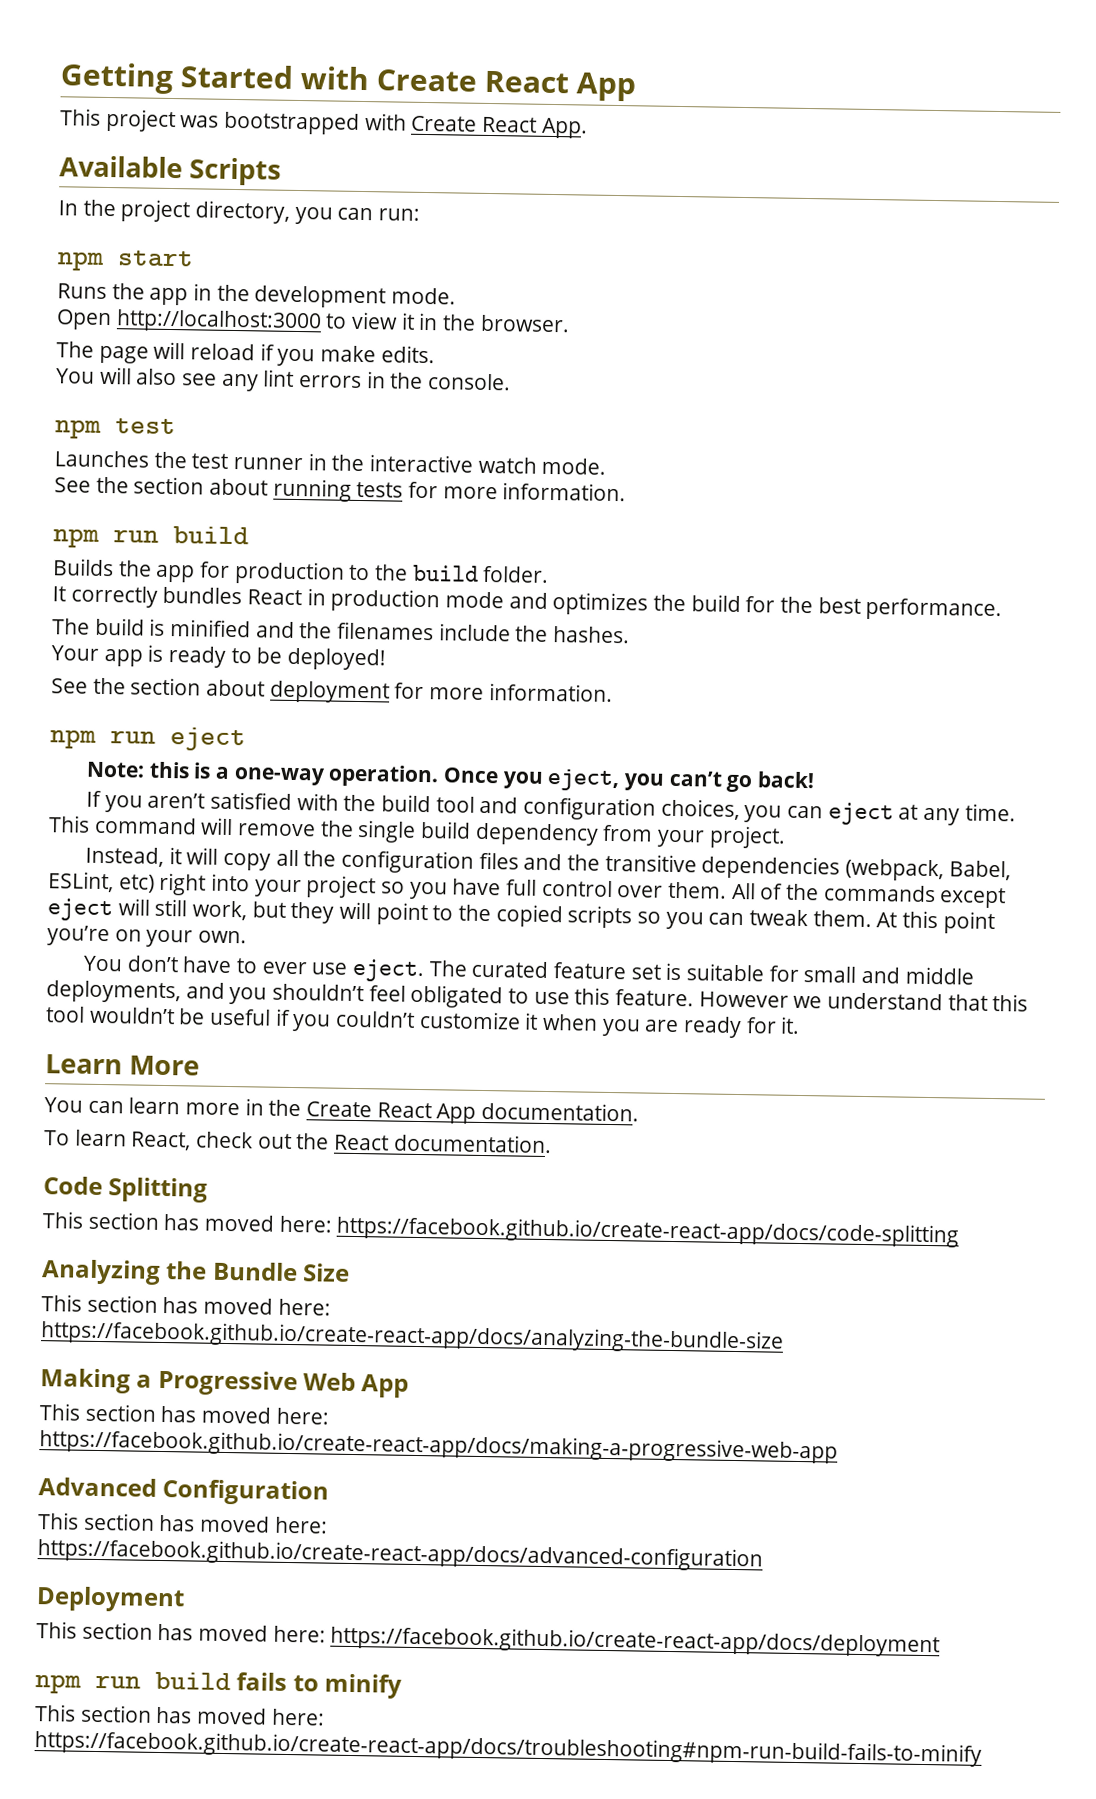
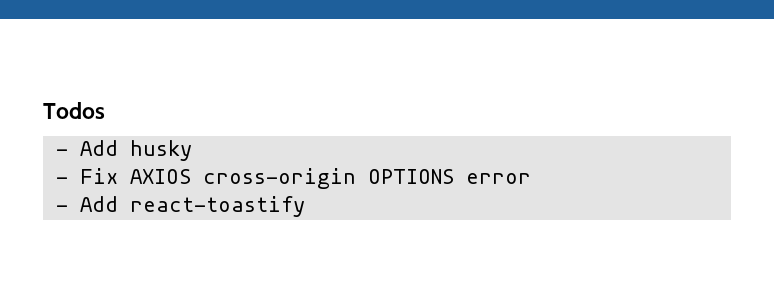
- Getting Started with Create React App
- This project was bootstrapped with Create React App.
- Available Scripts
- In the project directory, you can run:
- npm start
- Runs the app in the development mode.
- Open http://localhost:3000 to view it in the browser.
- The page will reload if you make edits.
- You will also see any lint errors in the console.
- npm test
- Launches the test runner in the interactive watch mode.
- See the section about running tests for more information.
- npm run build
- Builds the app for production to the build folder.
- It correctly bundles React in production mode and optimizes the build for the best performance.
- The build is minified and the filenames include the hashes.
- Your app is ready to be deployed!
- See the section about deployment for more information.
- npm run eject
- Note: this is a one-way operation. Once you eject, you can’t go back!
- If you aren’t satisfied with the build tool and configuration choices, you can eject at any time. This command will remove the single build dependency from your project.
- Instead, it will copy all the configuration files and the transitive dependencies (webpack, Babel, ESLint, etc) right into your project so you have full control over them. All of the commands except eject will still work, but they will point to the copied scripts so you can tweak them. At this point you’re on your own.
- You don’t have to ever use eject. The curated feature set is suitable for small and middle deployments, and you shouldn’t feel obligated to use this feature. However we understand that this tool wouldn’t be useful if you couldn’t customize it when you are ready for it.
- Learn More
- You can learn more in the Create React App documentation.
- To learn React, check out the React documentation.
- Code Splitting
- This section has moved here: https://facebook.github.io/create-react-app/docs/code-splitting
- Analyzing the Bundle Size
- This section has moved here: https://facebook.github.io/create-react-app/docs/analyzing-the-bundle-size
- Making a Progressive Web App
- This section has moved here: https://facebook.github.io/create-react-app/docs/making-a-progressive-web-app
- Advanced Configuration
- This section has moved here: https://facebook.github.io/create-react-app/docs/advanced-configuration
- Deployment
- This section has moved here: https://facebook.github.io/create-react-app/docs/deployment
- npm run build fails to minify
- This section has moved here: https://facebook.github.io/create-react-app/docs/troubleshooting#npm-run-build-fails-to-minify
+ Todos
+ - Add husky
+ - Fix AXIOS cross-origin OPTIONS error
+ - Add react-toastify

